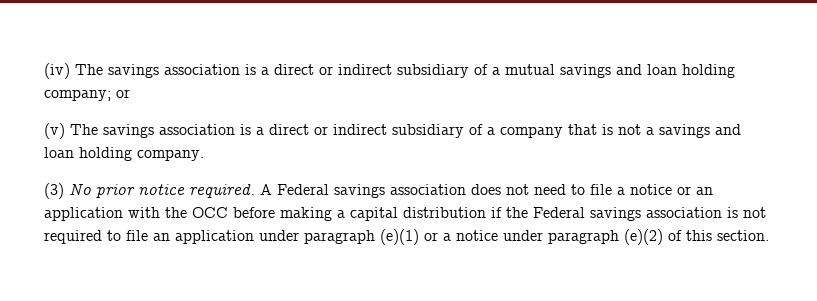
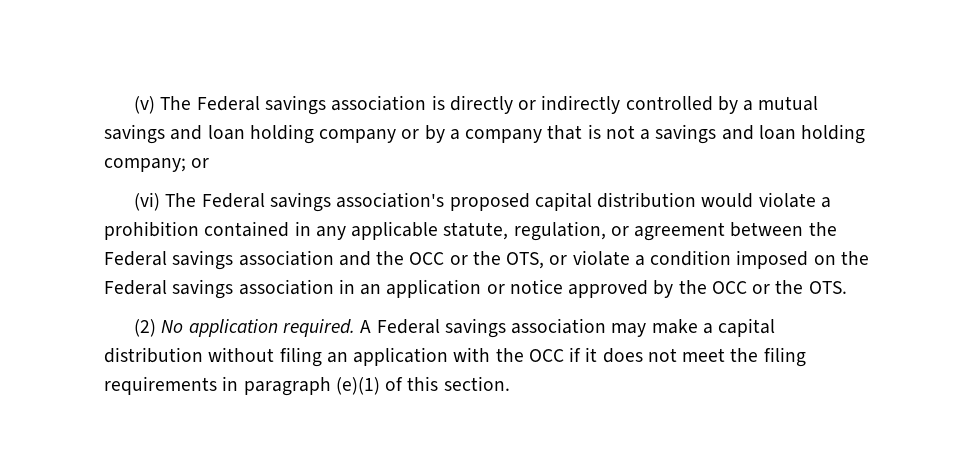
- (iv) The savings association is a direct or indirect subsidiary of a mutual savings and loan holding company; or
- (v) The savings association is a direct or indirect subsidiary of a company that is not a savings and loan holding company.
- (3) No prior notice required.
+ (v) The Federal savings association is directly or indirectly controlled by a mutual savings and loan holding company or by a company that is not a savings and loan holding company; or
+ (vi) The Federal savings association's proposed capital distribution would violate a prohibition contained in any applicable statute, regulation, or agreement between the Federal savings association and the OCC or the OTS, or violate a condition imposed on the Federal savings association in an application or notice approved by the OCC or the OTS.
+ (2) No application required.
- A Federal savings association does not need to file a notice or an application with the OCC before making a capital distribution if the Federal savings association is not required to file an application under paragraph (e)(1) or a notice under paragraph (e)(2) of this section.
+ A Federal savings association may make a capital distribution without filing an application with the OCC if it does not meet the filing requirements in paragraph (e)(1) of this section.

